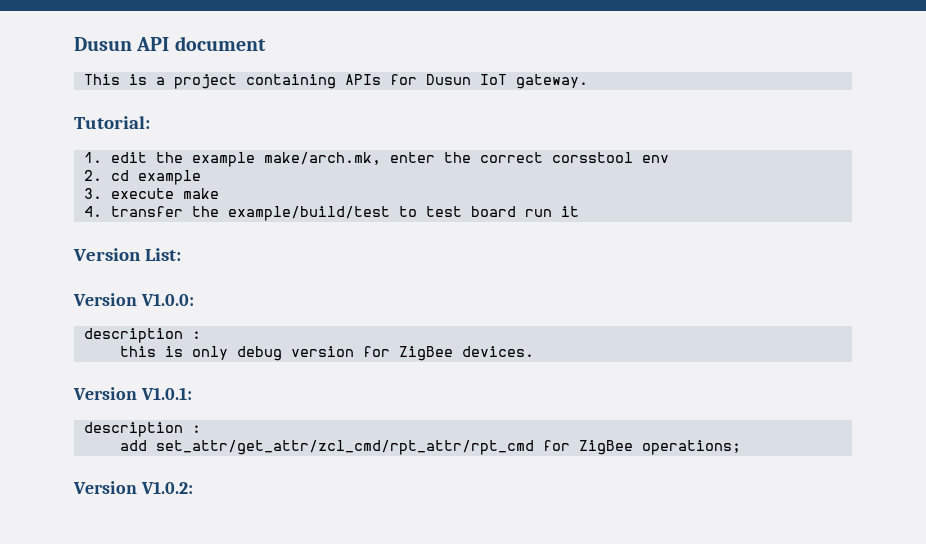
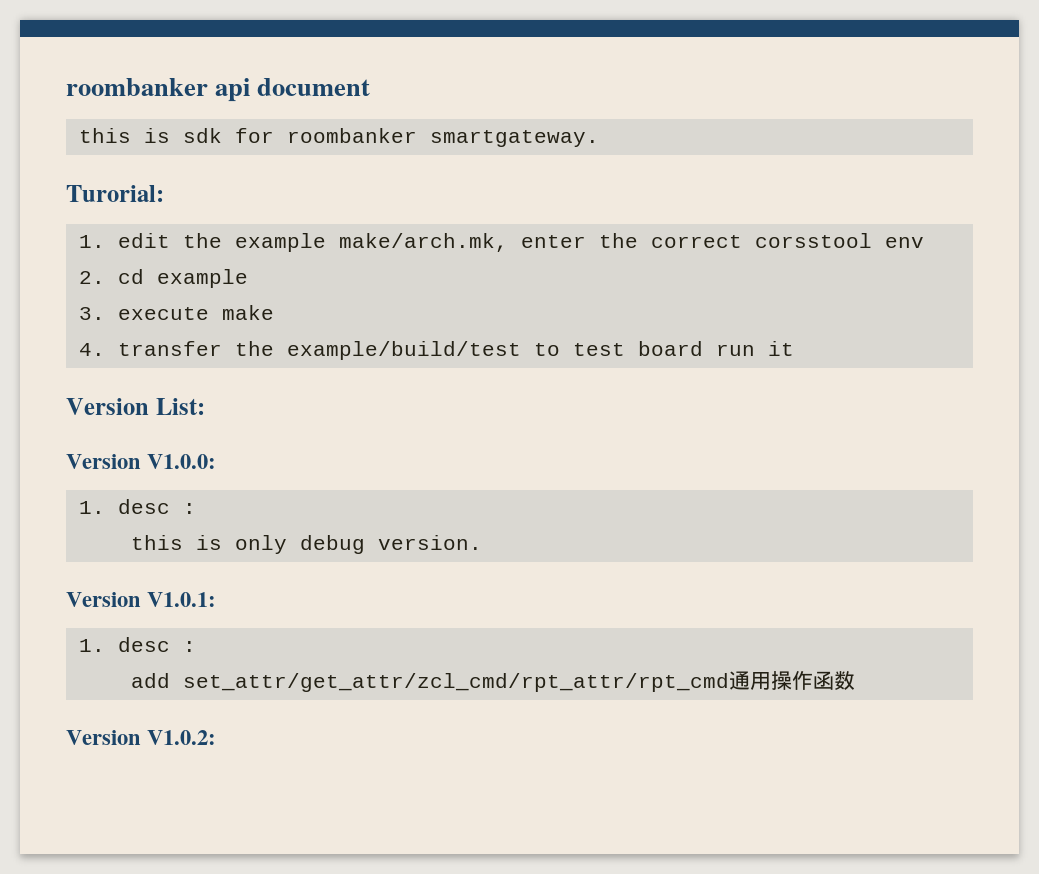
- Dusun API document
+ roombanker api document
- This is a project containing APIs for Dusun IoT gateway.
- Tutorial:
+ this is sdk for roombanker smartgateway.
+ Turorial:
  Version V1.0.0:
- description :
+ 1. desc :
- this is only debug version for ZigBee devices.
+ this is only debug version.
  Version V1.0.1:
- description :
+ 1. desc :
- add set_attr/get_attr/zcl_cmd/rpt_attr/rpt_cmd for ZigBee operations;
+ add set_attr/get_attr/zcl_cmd/rpt_attr/rpt_cmd通用操作函数

